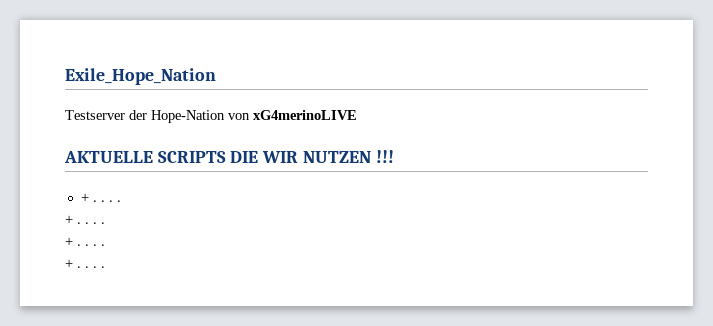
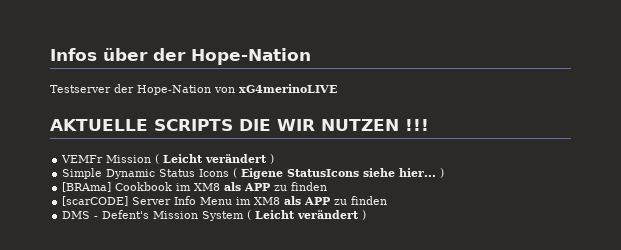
- Exile_Hope_Nation
+ Infos über der Hope-Nation
  AKTUELLE SCRIPTS DIE WIR NUTZEN !!!
- + . . . .
- + . . . .
- + . . . .
- + . . . .
+ VEMFr Mission ( Leicht verändert )
+ Simple Dynamic Status Icons ( Eigene StatusIcons siehe hier... )
+ [BRAma] Cookbook im XM8 als APP zu finden
+ [scarCODE] Server Info Menu im XM8 als APP zu finden
+ DMS - Defent's Mission System ( Leicht verändert )

